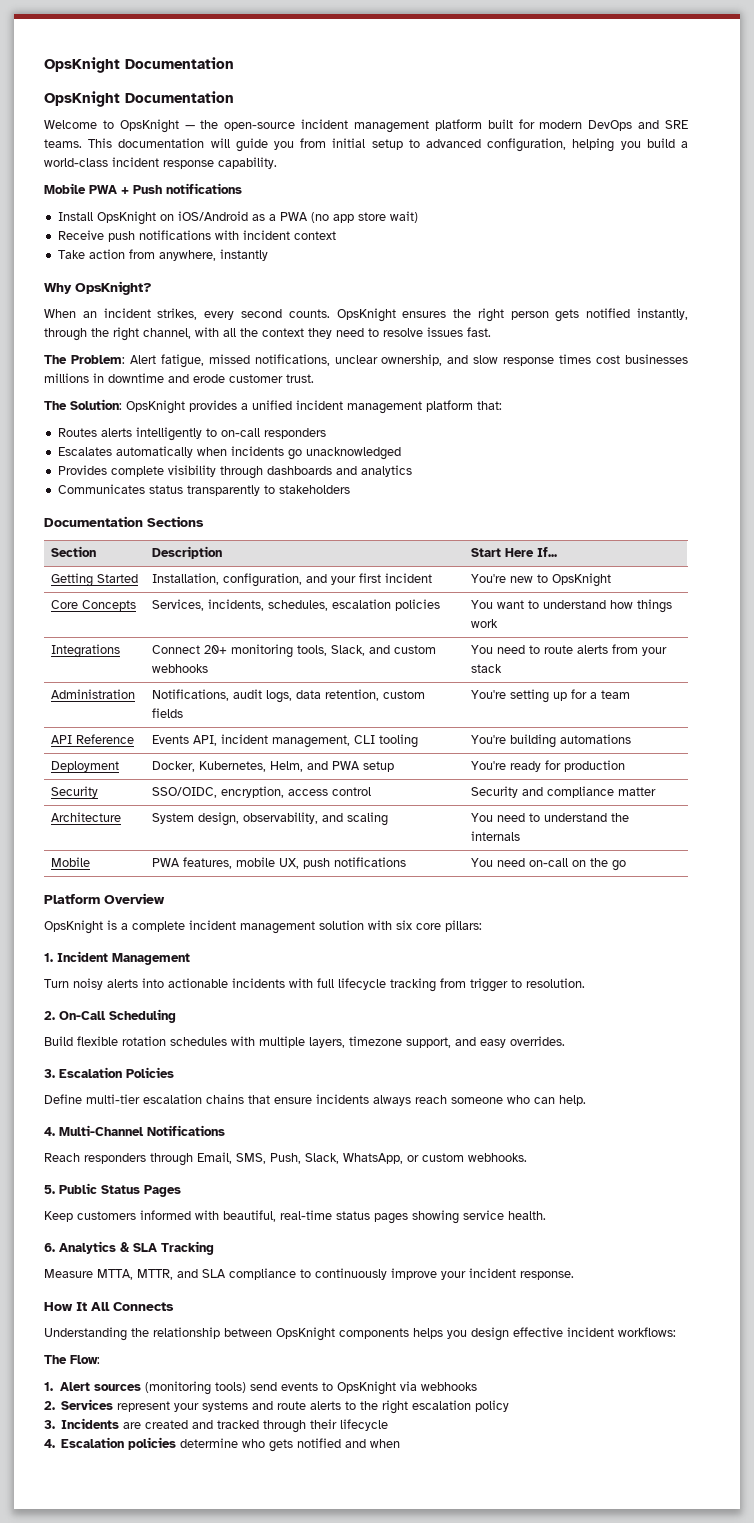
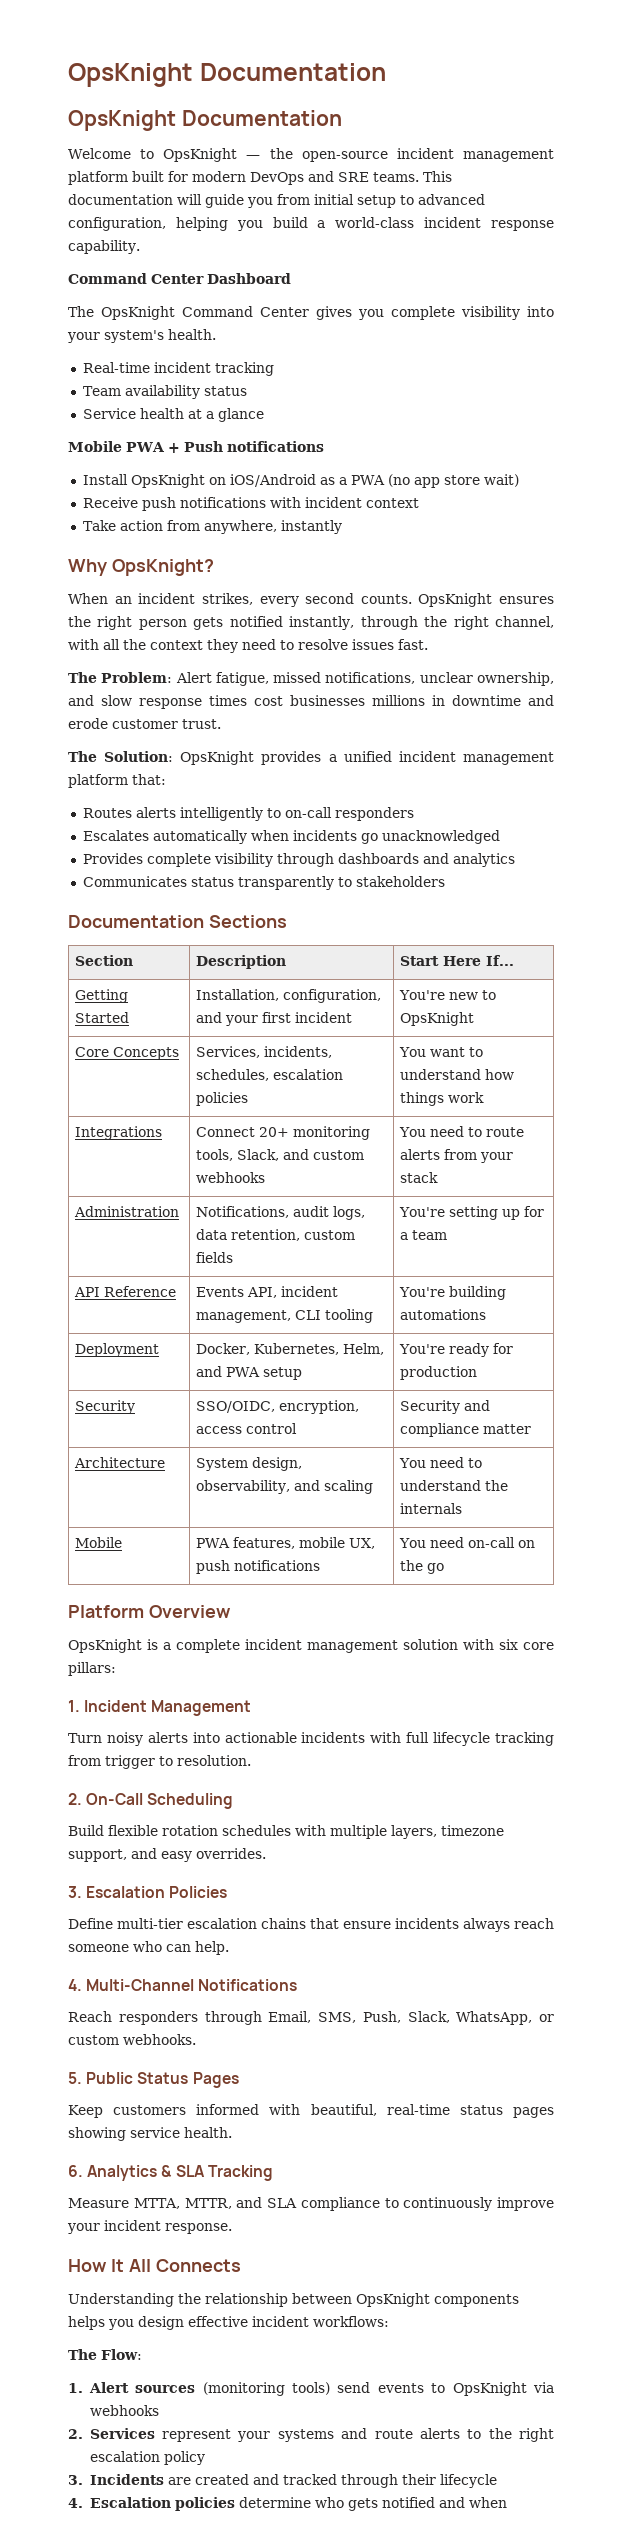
+ Command Center Dashboard
+ The OpsKnight Command Center gives you complete visibility into your system's health.
+ Real-time incident tracking
+ Team availability status
+ Service health at a glance

